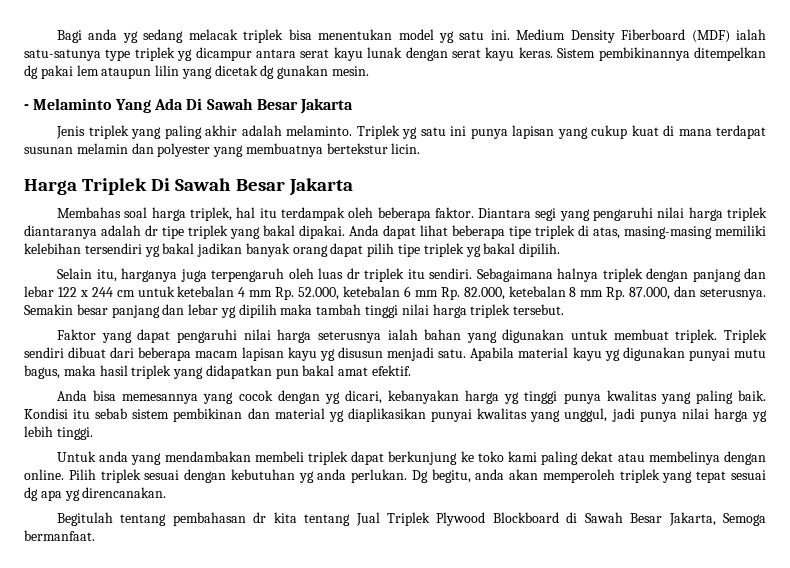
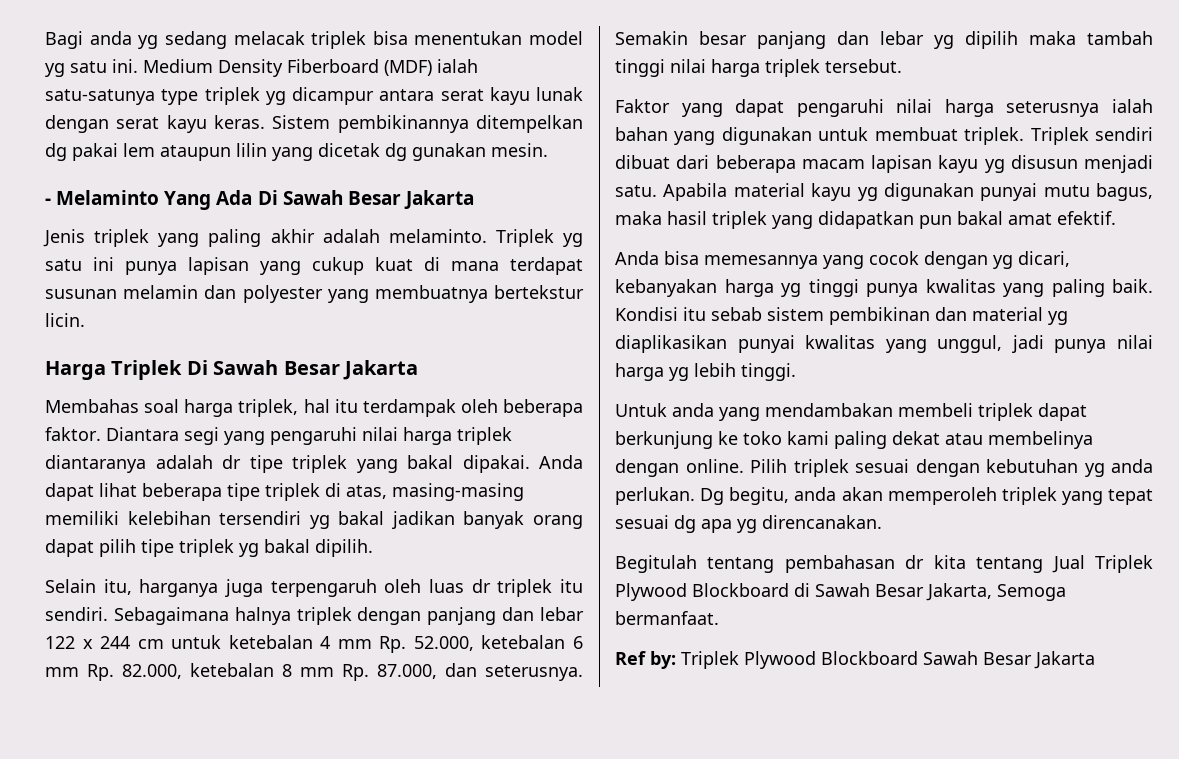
+ Ref by: Triplek Plywood Blockboard Sawah Besar Jakarta

